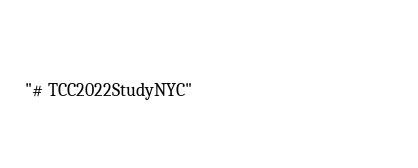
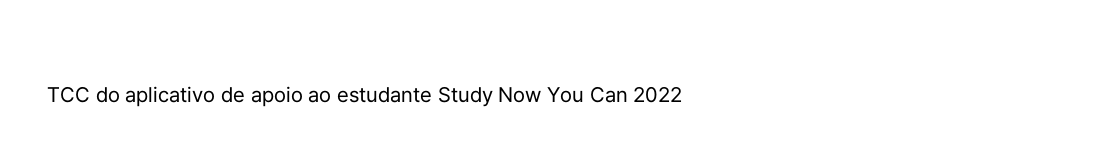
- "# TCC2022StudyNYC"
+ TCC do aplicativo de apoio ao estudante Study Now You Can 2022

